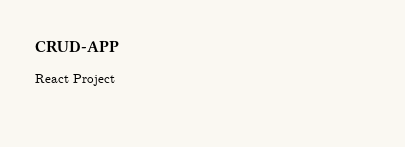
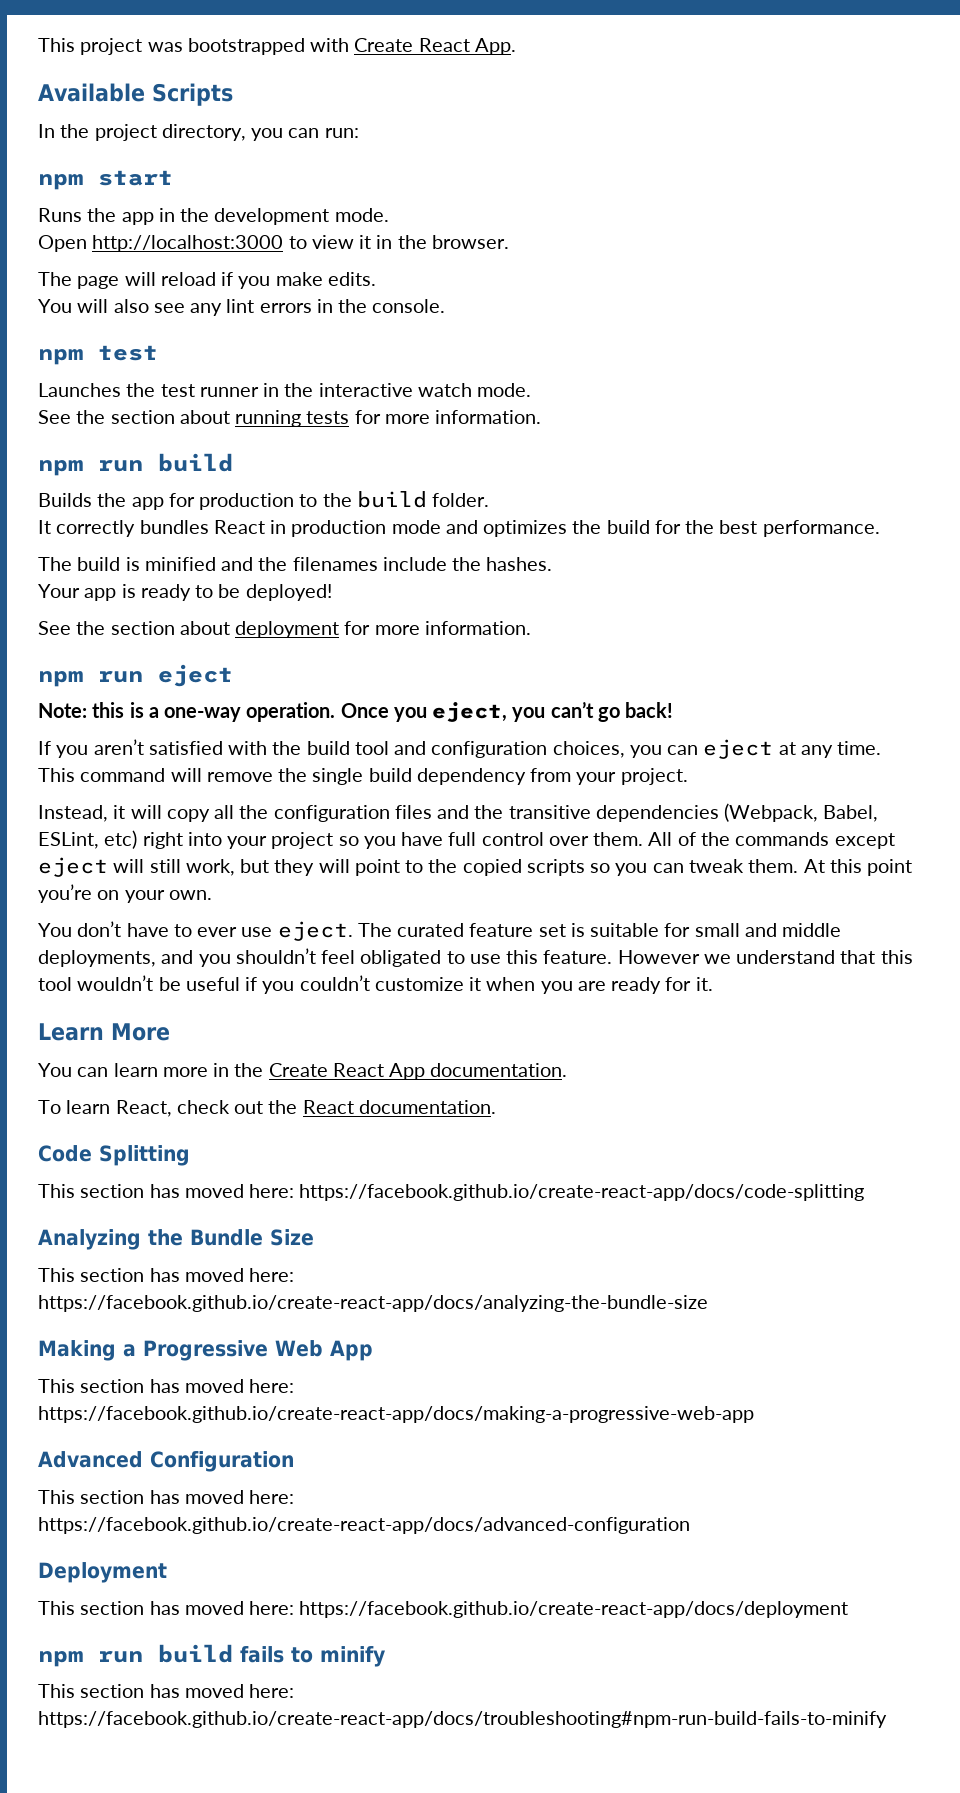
- CRUD-APP
- React Project
+ This project was bootstrapped with Create React App.
+ Available Scripts
+ In the project directory, you can run:
+ npm start
+ Runs the app in the development mode.
+ Open http://localhost:3000 to view it in the browser.
+ The page will reload if you make edits.
+ You will also see any lint errors in the console.
+ npm test
+ Launches the test runner in the interactive watch mode.
+ See the section about running tests for more information.
+ npm run build
+ Builds the app for production to the build folder.
+ It correctly bundles React in production mode and optimizes the build for the best performance.
+ The build is minified and the filenames include the hashes.
+ Your app is ready to be deployed!
+ See the section about deployment for more information.
+ npm run eject
+ Note: this is a one-way operation. Once you eject, you can’t go back!
+ If you aren’t satisfied with the build tool and configuration choices, you can eject at any time. This command will remove the single build dependency from your project.
+ Instead, it will copy all the configuration files and the transitive dependencies (Webpack, Babel, ESLint, etc) right into your project so you have full control over them. All of the commands except eject will still work, but they will point to the copied scripts so you can tweak them. At this point you’re on your own.
+ You don’t have to ever use eject. The curated feature set is suitable for small and middle deployments, and you shouldn’t feel obligated to use this feature. However we understand that this tool wouldn’t be useful if you couldn’t customize it when you are ready for it.
+ Learn More
+ You can learn more in the Create React App documentation.
+ To learn React, check out the React documentation.
+ Code Splitting
+ This section has moved here: https://facebook.github.io/create-react-app/docs/code-splitting
+ Analyzing the Bundle Size
+ This section has moved here: https://facebook.github.io/create-react-app/docs/analyzing-the-bundle-size
+ Making a Progressive Web App
+ This section has moved here: https://facebook.github.io/create-react-app/docs/making-a-progressive-web-app
+ Advanced Configuration
+ This section has moved here: https://facebook.github.io/create-react-app/docs/advanced-configuration
+ Deployment
+ This section has moved here: https://facebook.github.io/create-react-app/docs/deployment
+ npm run build fails to minify
+ This section has moved here: https://facebook.github.io/create-react-app/docs/troubleshooting#npm-run-build-fails-to-minify

